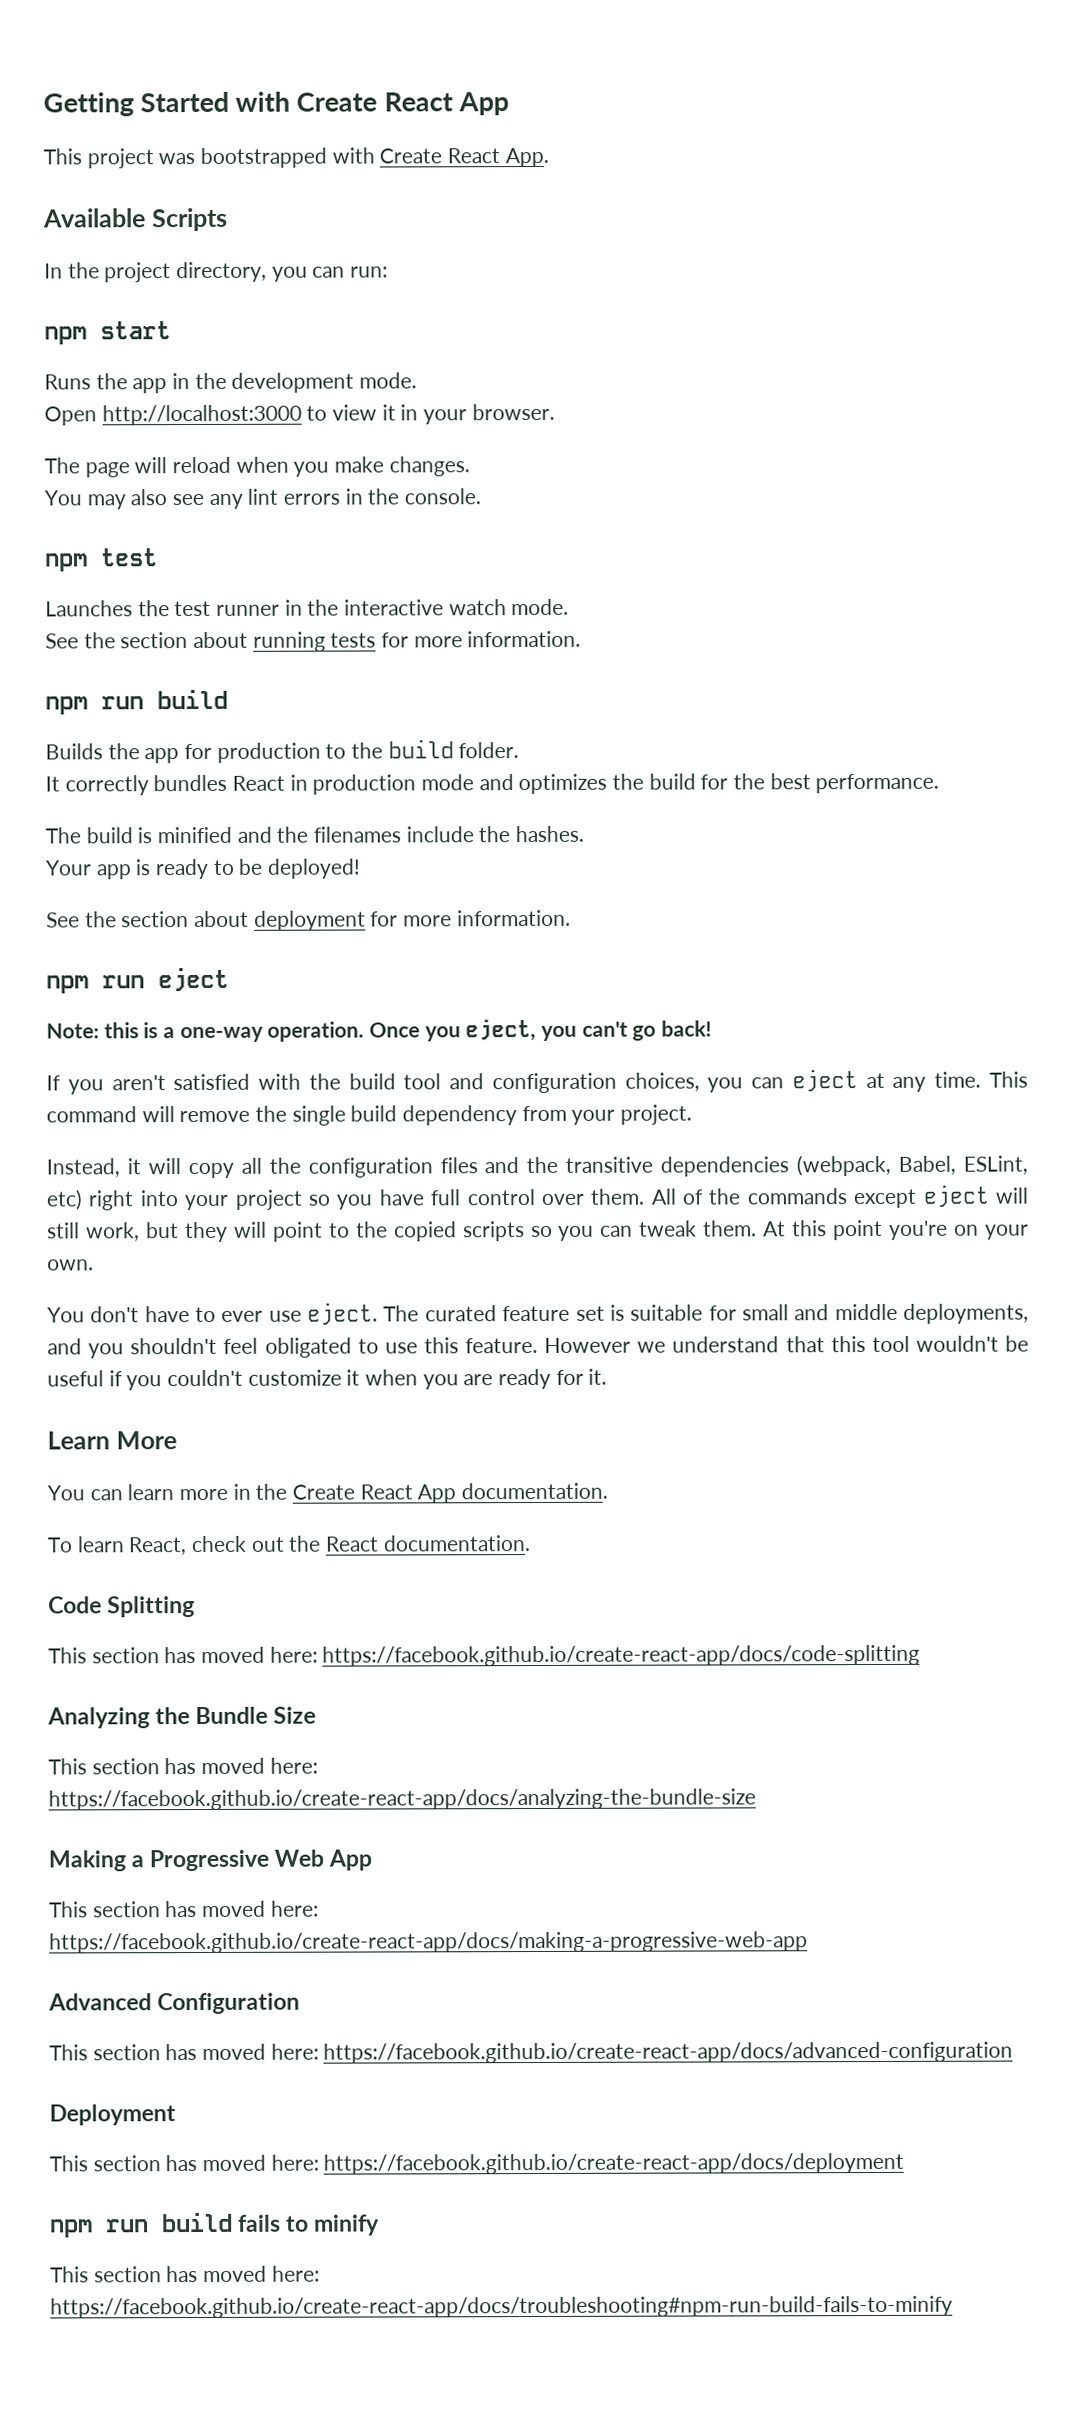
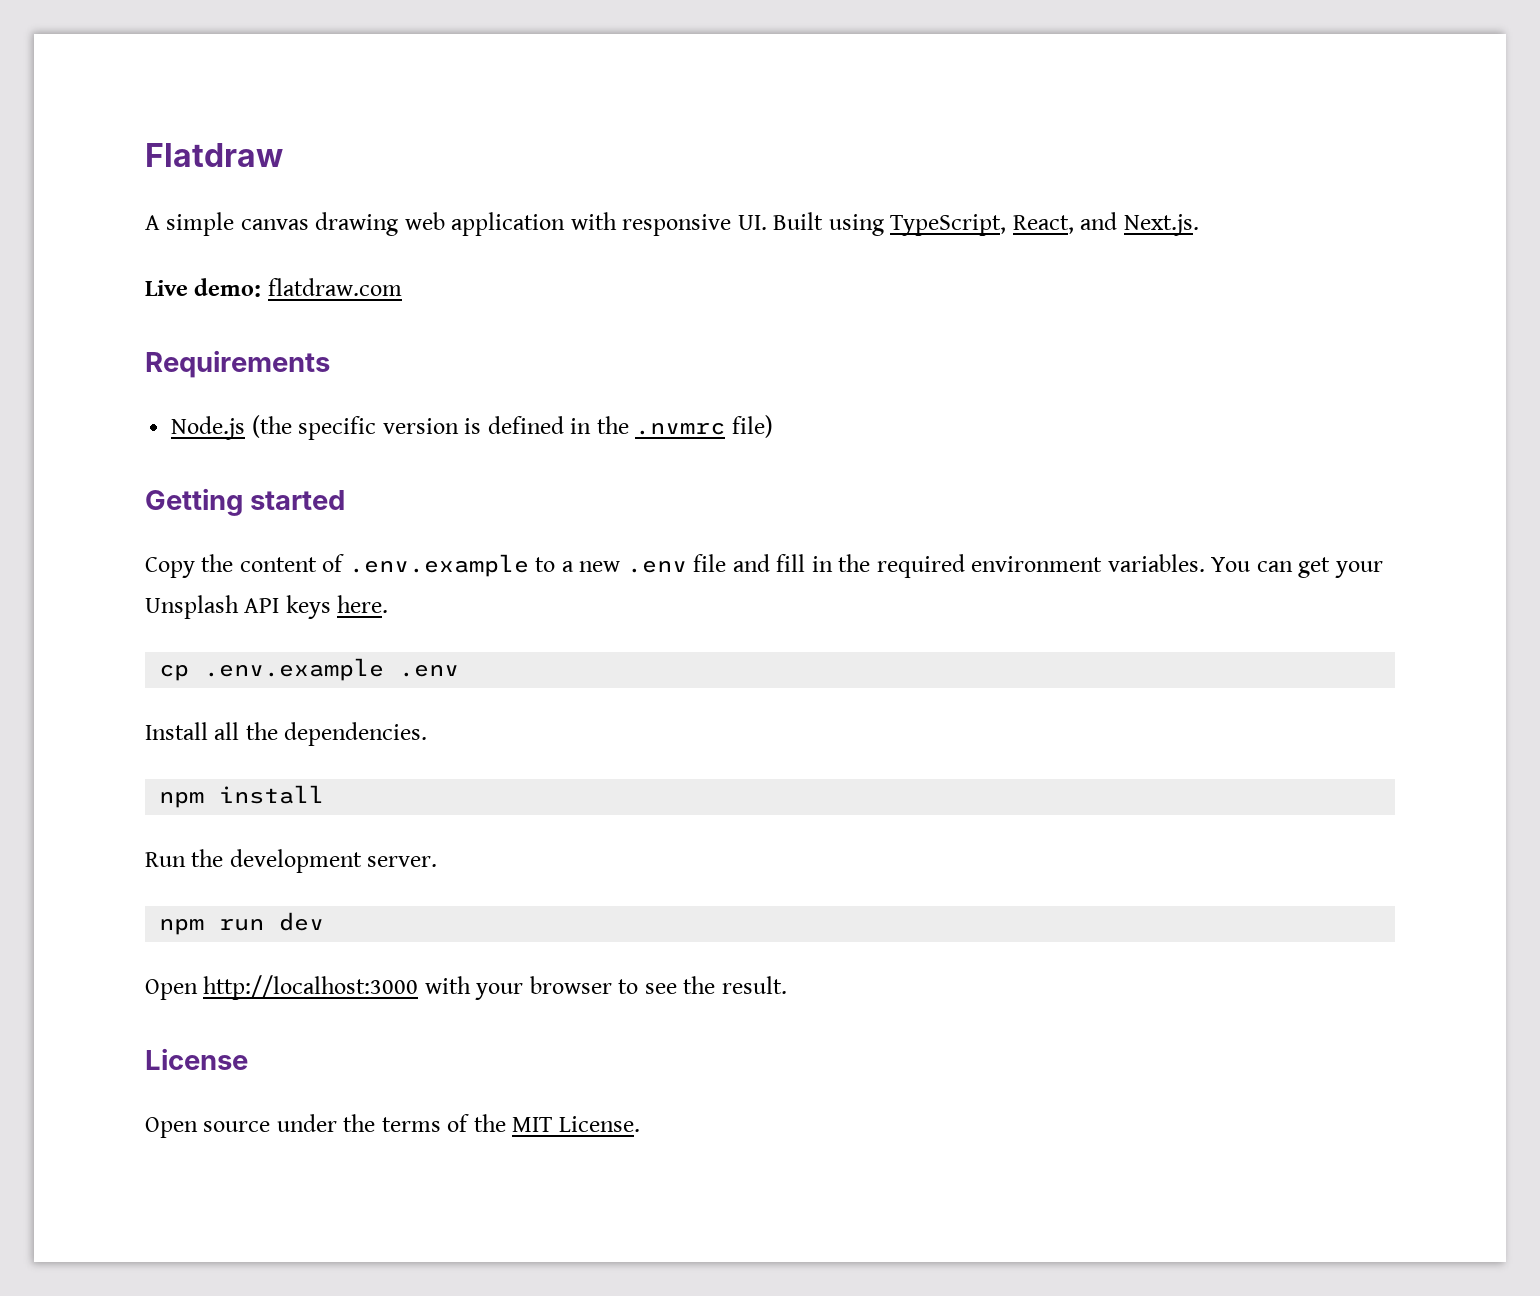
- Getting Started with Create React App
- This project was bootstrapped with Create React App.
- Available Scripts
- In the project directory, you can run:
- npm start
- Runs the app in the development mode.
- Open http://localhost:3000 to view it in your browser.
- The page will reload when you make changes.
- You may also see any lint errors in the console.
- npm test
- Launches the test runner in the interactive watch mode.
- See the section about running tests for more information.
- npm run build
- Builds the app for production to the build folder.
- It correctly bundles React in production mode and optimizes the build for the best performance.
- The build is minified and the filenames include the hashes.
- Your app is ready to be deployed!
- See the section about deployment for more information.
- npm run eject
- Note: this is a one-way operation. Once you eject, you can't go back!
- If you aren't satisfied with the build tool and configuration choices, you can eject at any time. This command will remove the single build dependency from your project.
- Instead, it will copy all the configuration files and the transitive dependencies (webpack, Babel, ESLint, etc) right into your project so you have full control over them. All of the commands except eject will still work, but they will point to the copied scripts so you can tweak them. At this point you're on your own.
- You don't have to ever use eject. The curated feature set is suitable for small and middle deployments, and you shouldn't feel obligated to use this feature. However we understand that this tool wouldn't be useful if you couldn't customize it when you are ready for it.
- Learn More
- You can learn more in the Create React App documentation.
- To learn React, check out the React documentation.
- Code Splitting
- This section has moved here: https://facebook.github.io/create-react-app/docs/code-splitting
- Analyzing the Bundle Size
- This section has moved here: https://facebook.github.io/create-react-app/docs/analyzing-the-bundle-size
- Making a Progressive Web App
- This section has moved here: https://facebook.github.io/create-react-app/docs/making-a-progressive-web-app
- Advanced Configuration
- This section has moved here: https://facebook.github.io/create-react-app/docs/advanced-configuration
- Deployment
- This section has moved here: https://facebook.github.io/create-react-app/docs/deployment
- npm run build fails to minify
- This section has moved here: https://facebook.github.io/create-react-app/docs/troubleshooting#npm-run-build-fails-to-minify
+ Flatdraw
+ A simple canvas drawing web application with responsive UI. Built using TypeScript, React, and Next.js.
+ Live demo: flatdraw.com
+ Requirements
+ Node.js (the specific version is defined in the .nvmrc file)
+ Getting started
+ Copy the content of .env.example to a new .env file and fill in the required environment variables. You can get your Unsplash API keys here.
+ cp .env.example .env
+ Install all the dependencies.
+ npm install
+ Run the development server.
+ npm run dev
+ Open http://localhost:3000 with your browser to see the result.
+ License
+ Open source under the terms of the MIT License.

